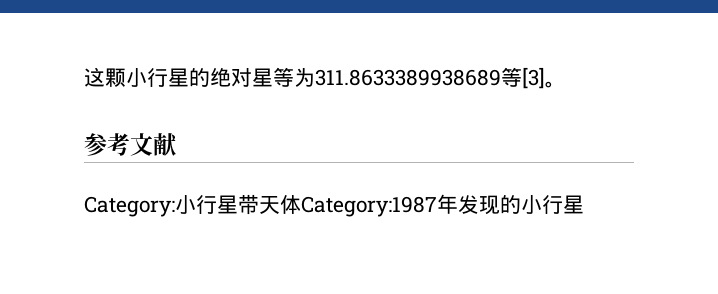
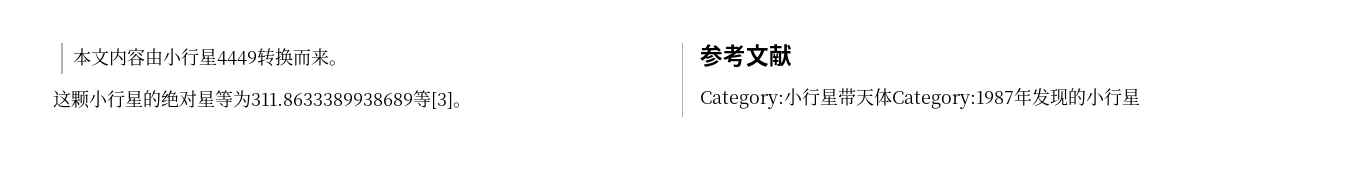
+ 本文内容由小行星4449转换而来。

